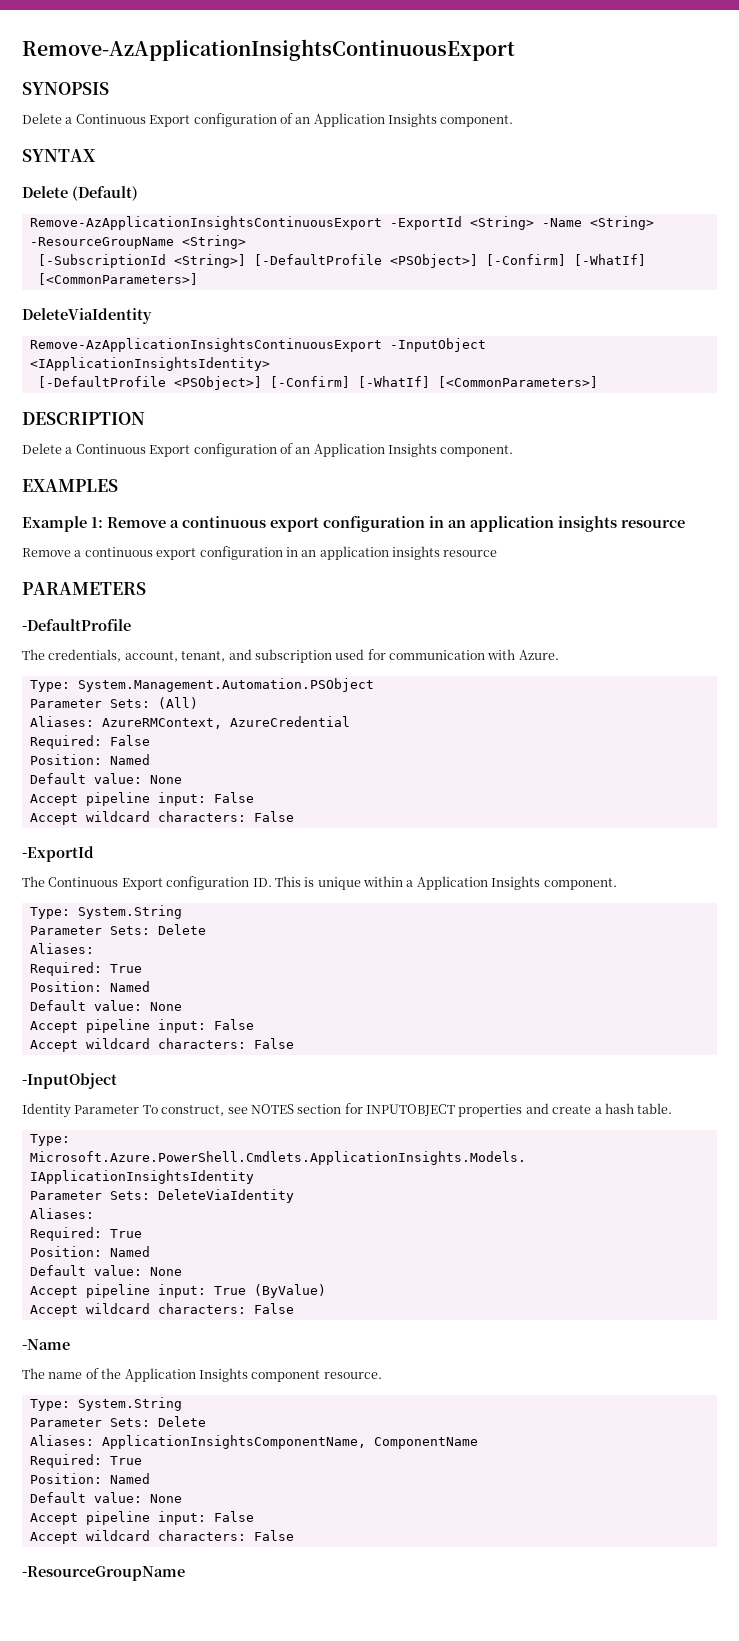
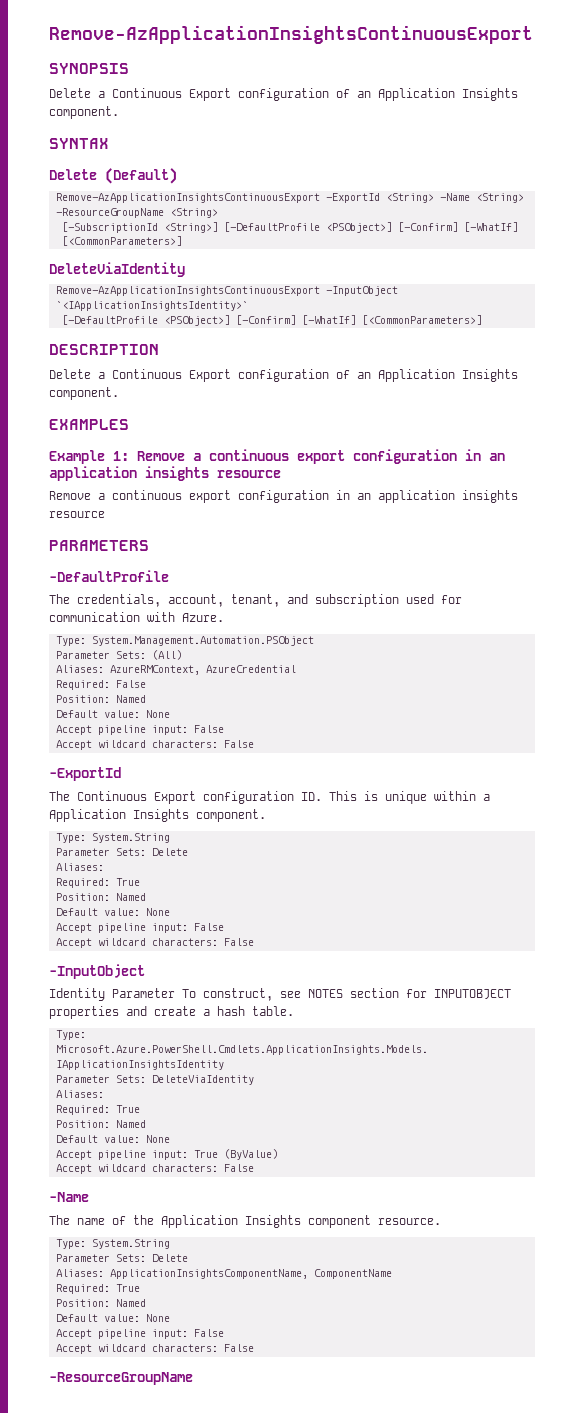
- Remove-AzApplicationInsightsContinuousExport -InputObject <IApplicationInsightsIdentity>
+ Remove-AzApplicationInsightsContinuousExport -InputObject `<IApplicationInsightsIdentity>`

